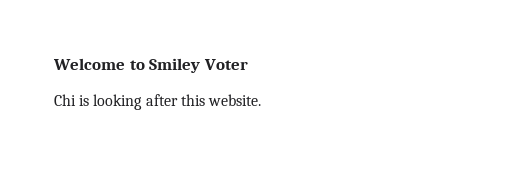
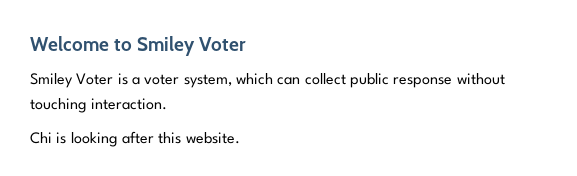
+ Smiley Voter is a voter system, which can collect public response without touching interaction.

